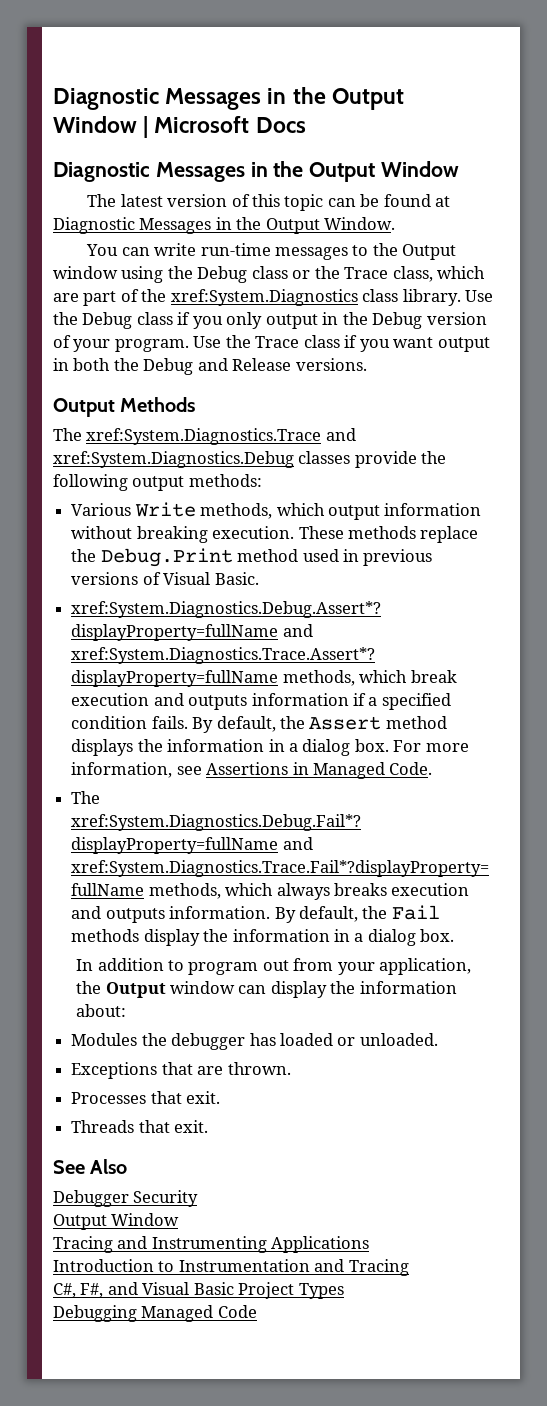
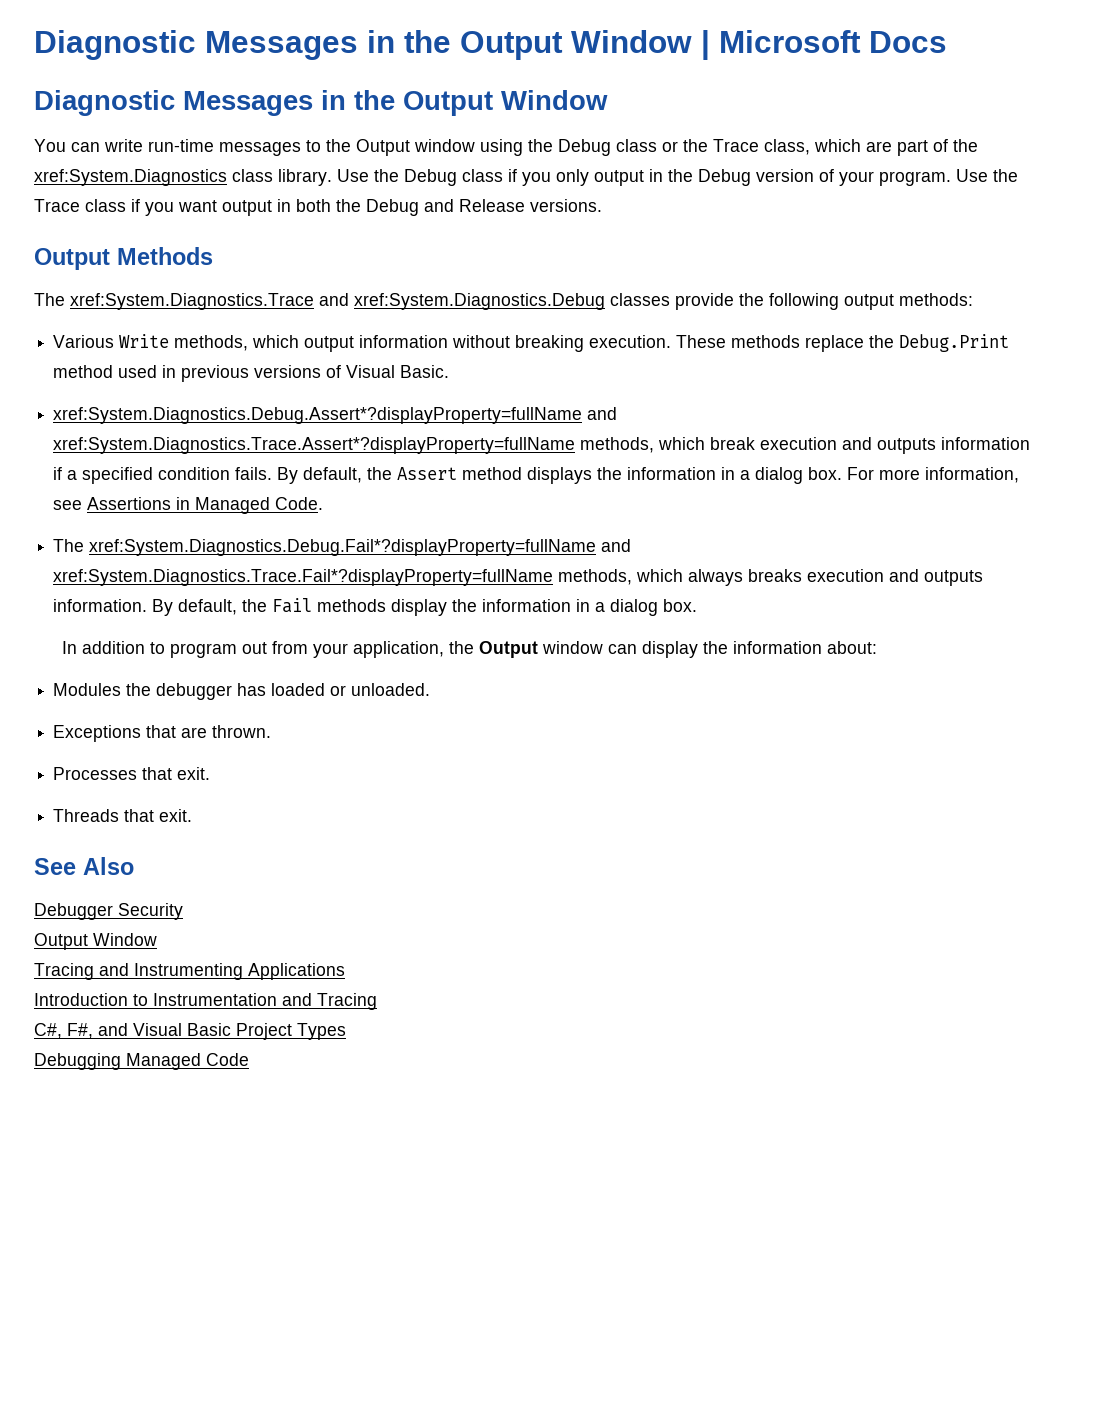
- The latest version of this topic can be found at Diagnostic Messages in the Output Window.

